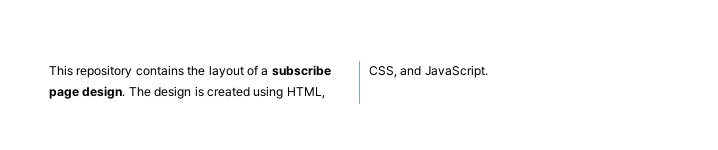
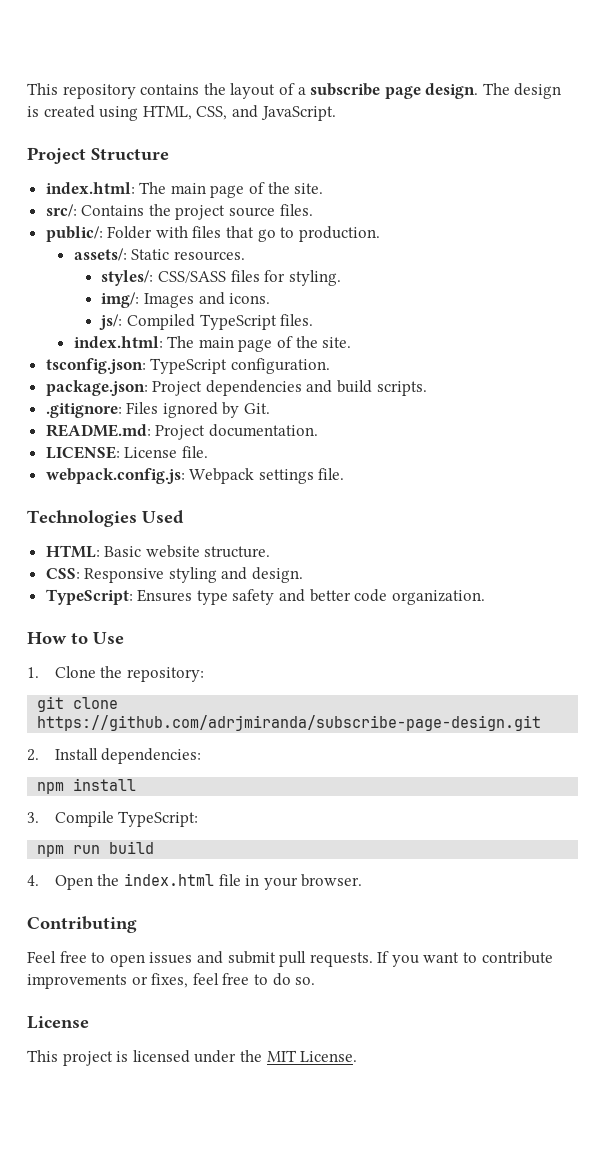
+ Project Structure
+ index.html: The main page of the site.
+ src/: Contains the project source files.
+ public/: Folder with files that go to production.
+ assets/: Static resources.
+ styles/: CSS/SASS files for styling.
+ img/: Images and icons.
+ js/: Compiled TypeScript files.
+ index.html: The main page of the site.
+ tsconfig.json: TypeScript configuration.
+ package.json: Project dependencies and build scripts.
+ .gitignore: Files ignored by Git.
+ README.md: Project documentation.
+ LICENSE: License file.
+ webpack.config.js: Webpack settings file.
+ Technologies Used
+ HTML: Basic website structure.
+ CSS: Responsive styling and design.
+ TypeScript: Ensures type safety and better code organization.
+ How to Use
+ 1. Clone the repository:
+ git clone https://github.com/adrjmiranda/subscribe-page-design.git
+ 2. Install dependencies:
+ npm install
+ 3. Compile TypeScript:
+ npm run build
+ 4. Open the index.html file in your browser.
+ Contributing
+ Feel free to open issues and submit pull requests. If you want to contribute improvements or fixes, feel free to do so.
+ License
+ This project is licensed under the MIT License.

